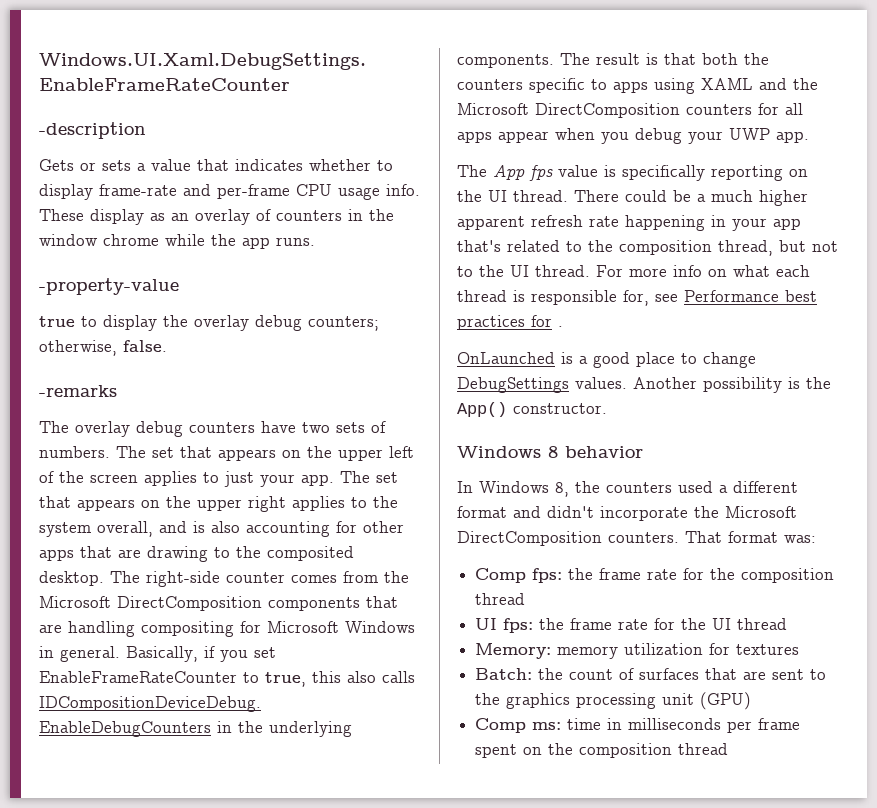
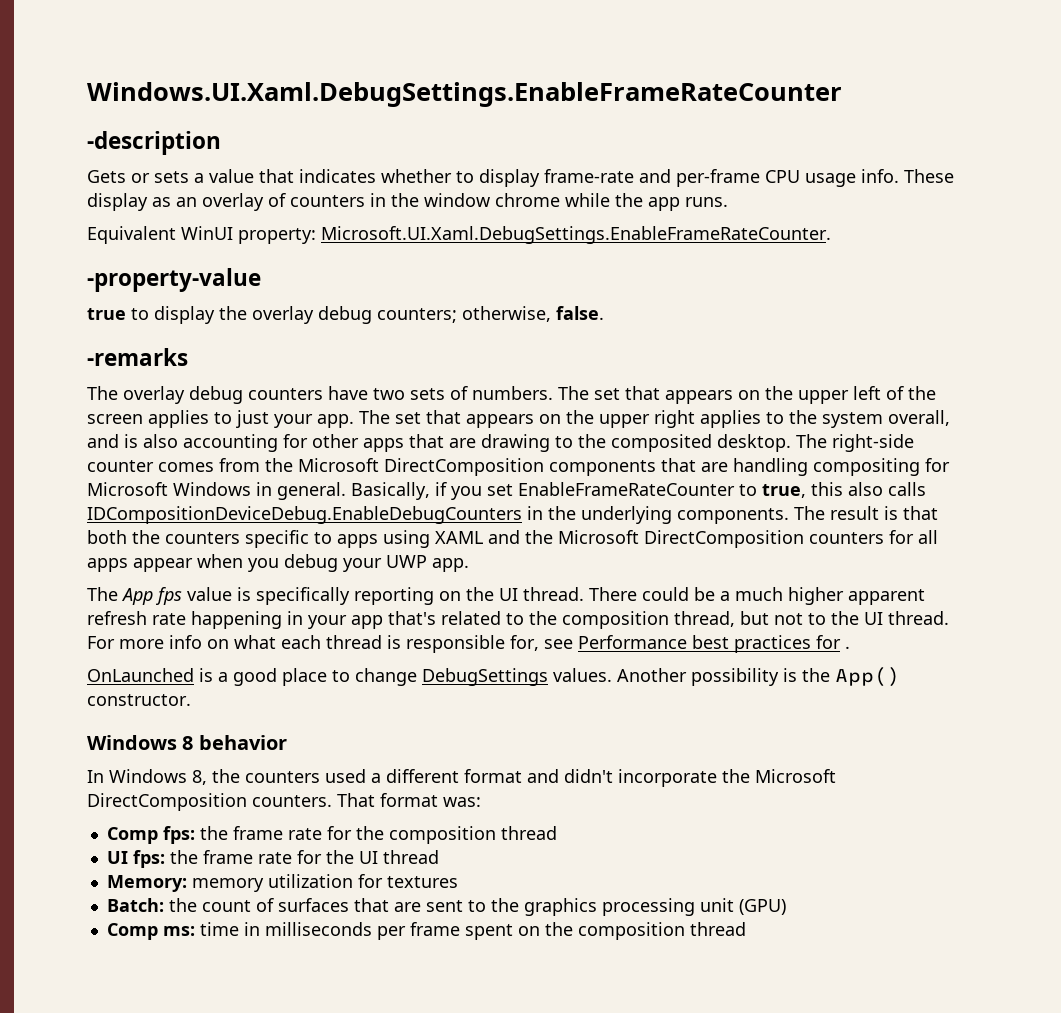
+ Equivalent WinUI property: Microsoft.UI.Xaml.DebugSettings.EnableFrameRateCounter.

